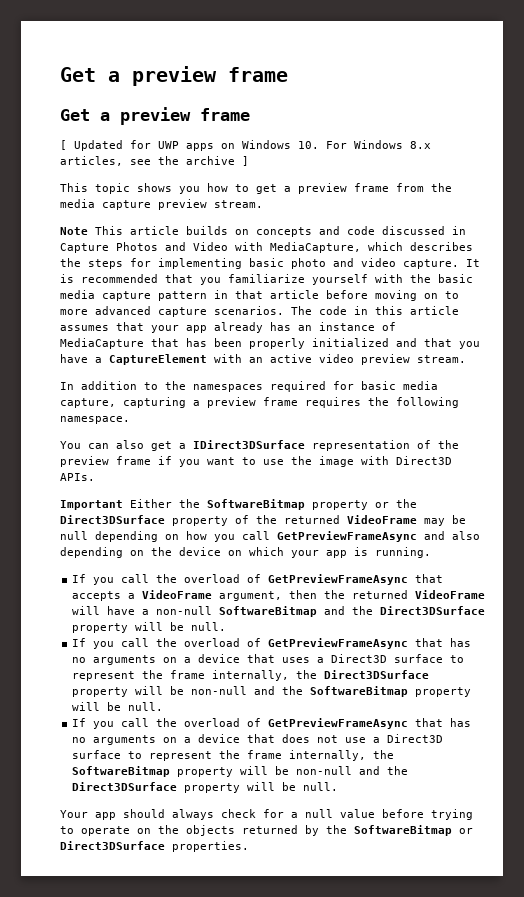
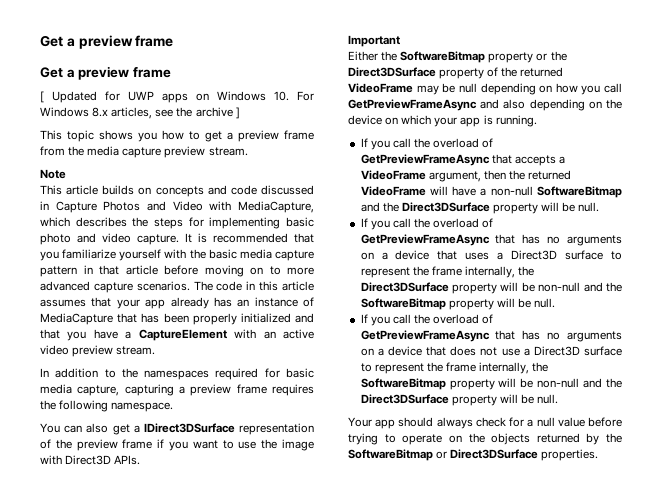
- Note This article builds on concepts and code discussed in Capture Photos and Video with MediaCapture, which describes the steps for implementing basic photo and video capture.
+ Note
+ This article builds on concepts and code discussed in Capture Photos and Video with MediaCapture, which describes the steps for implementing basic photo and video capture.
- Important Either the SoftwareBitmap property or the Direct3DSurface property of the returned VideoFrame may be null depending on how you call GetPreviewFrameAsync and also depending on the device on which your app is running.
+ Important
+ Either the SoftwareBitmap property or the Direct3DSurface property of the returned VideoFrame may be null depending on how you call GetPreviewFrameAsync and also depending on the device on which your app is running.

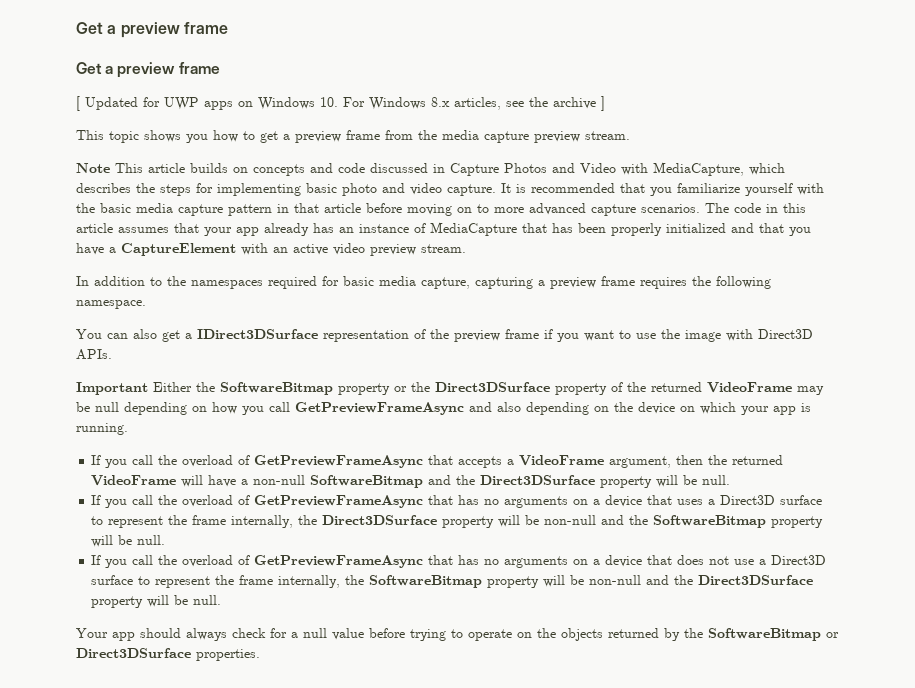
- Note
- This article builds on concepts and code discussed in Capture Photos and Video with MediaCapture, which describes the steps for implementing basic photo and video capture.
+ Note This article builds on concepts and code discussed in Capture Photos and Video with MediaCapture, which describes the steps for implementing basic photo and video capture.
- Important
- Either the SoftwareBitmap property or the Direct3DSurface property of the returned VideoFrame may be null depending on how you call GetPreviewFrameAsync and also depending on the device on which your app is running.
+ Important Either the SoftwareBitmap property or the Direct3DSurface property of the returned VideoFrame may be null depending on how you call GetPreviewFrameAsync and also depending on the device on which your app is running.

